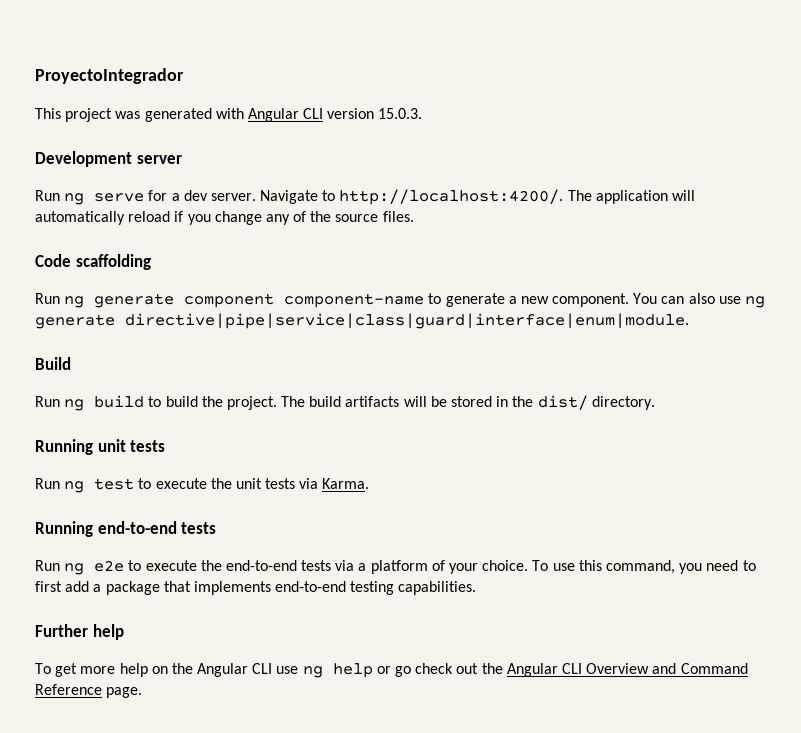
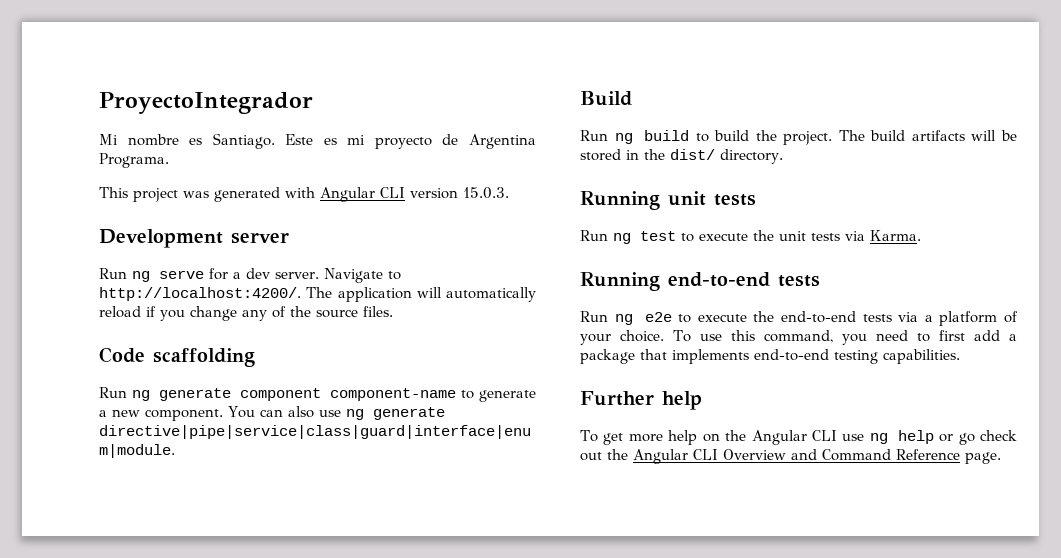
+ Mi nombre es Santiago. Este es mi proyecto de Argentina Programa.

